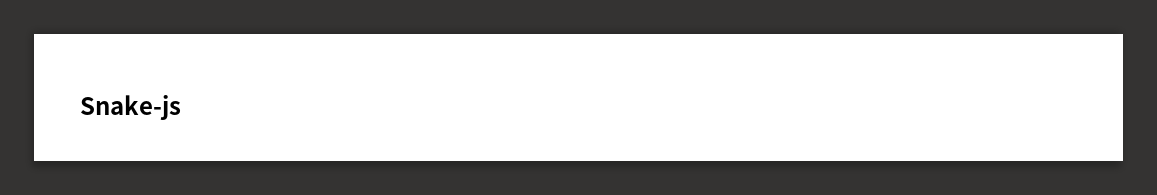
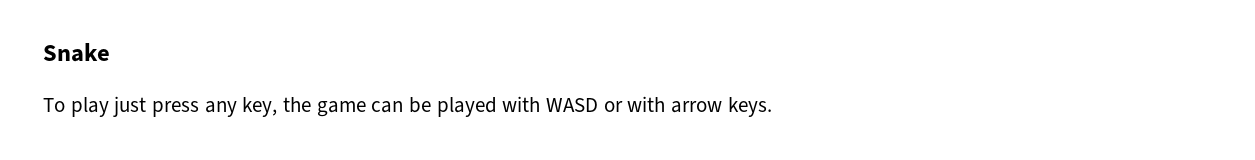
- Snake-js
+ Snake
+ To play just press any key, the game can be played with WASD or with arrow keys.

